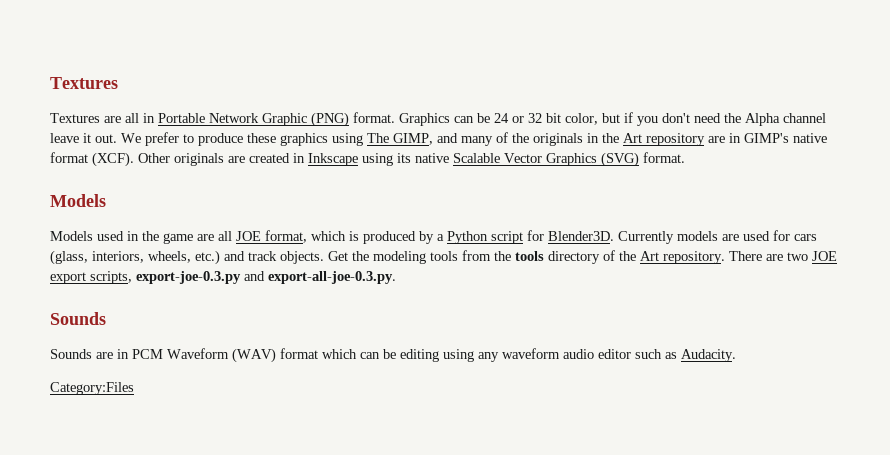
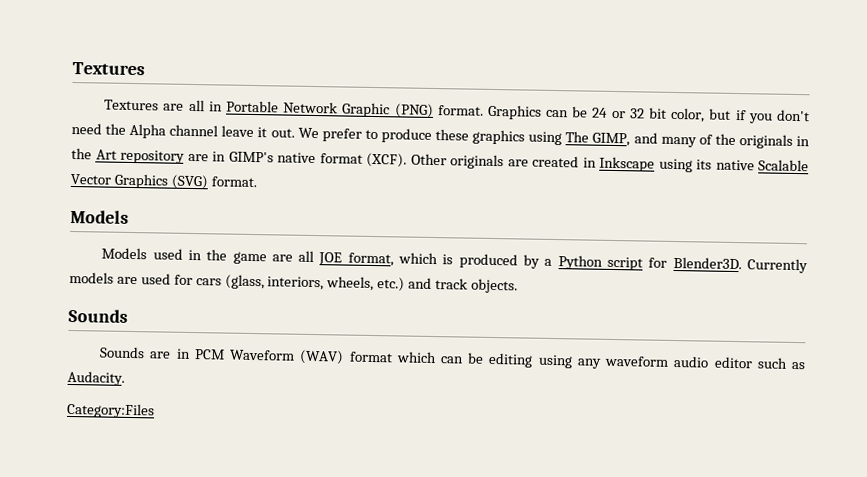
- Get the modeling tools from the tools directory of the Art repository. There are two JOE export scripts, export-joe-0.3.py and export-all-joe-0.3.py.

